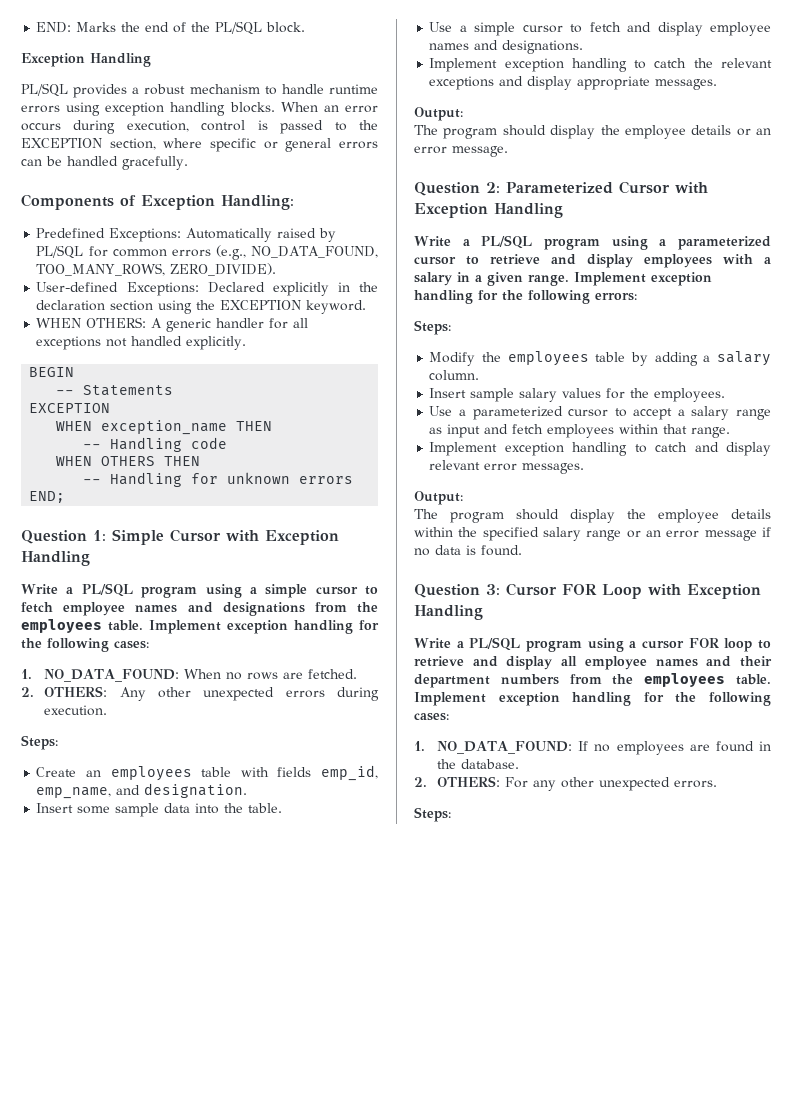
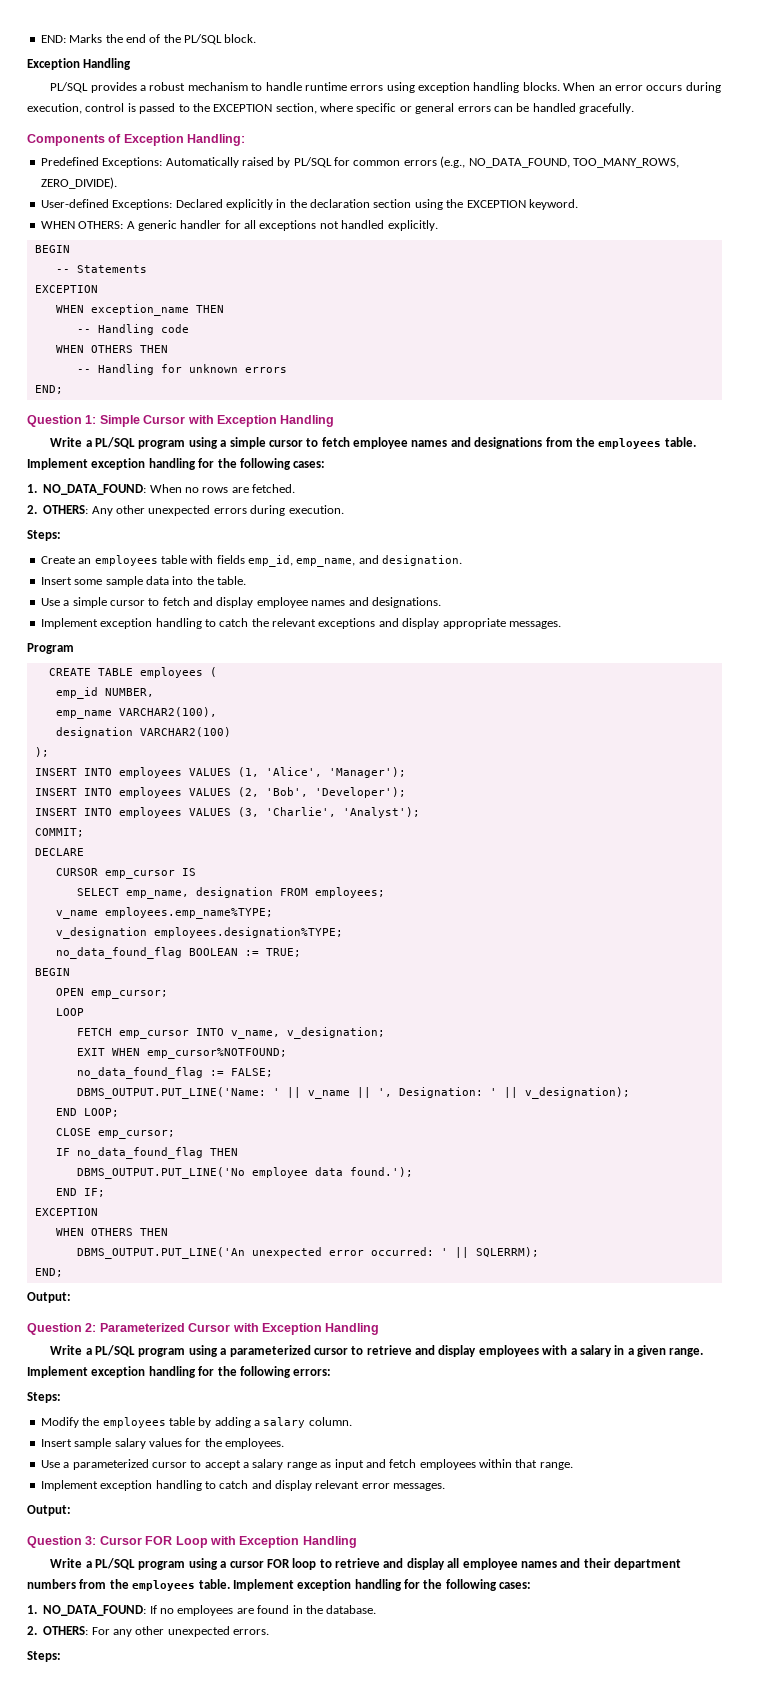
  Implement exception handling to catch the relevant exceptions and display appropriate messages.
+ Program
+ CREATE TABLE employees (
+ emp_id NUMBER,
+ emp_name VARCHAR2(100),
+ designation VARCHAR2(100)
+ );
+ INSERT INTO employees VALUES (1, 'Alice', 'Manager');
+ INSERT INTO employees VALUES (2, 'Bob', 'Developer');
+ INSERT INTO employees VALUES (3, 'Charlie', 'Analyst');
+ COMMIT;
+ DECLARE
+ CURSOR emp_cursor IS
+ SELECT emp_name, designation FROM employees;
+ v_name employees.emp_name%TYPE;
+ v_designation employees.designation%TYPE;
+ no_data_found_flag BOOLEAN := TRUE;
+ BEGIN
+ OPEN emp_cursor;
+ LOOP
+ FETCH emp_cursor INTO v_name, v_designation;
+ EXIT WHEN emp_cursor%NOTFOUND;
+ no_data_found_flag := FALSE;
+ DBMS_OUTPUT.PUT_LINE('Name: ' || v_name || ', Designation: ' || v_designation);
+ END LOOP;
+ CLOSE emp_cursor;
+ IF no_data_found_flag THEN
+ DBMS_OUTPUT.PUT_LINE('No employee data found.');
+ END IF;
+ EXCEPTION
+ WHEN OTHERS THEN
+ DBMS_OUTPUT.PUT_LINE('An unexpected error occurred: ' || SQLERRM);
+ END;
  Output:
- The program should display the employee details or an error message.
- The program should display the employee details within the specified salary range or an error message if no data is found.

